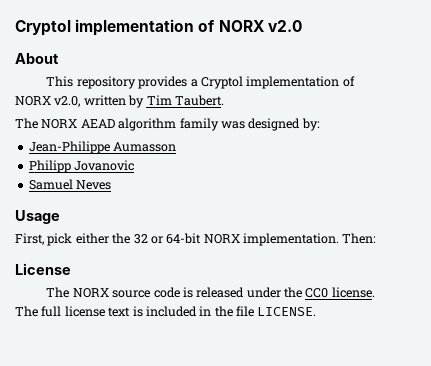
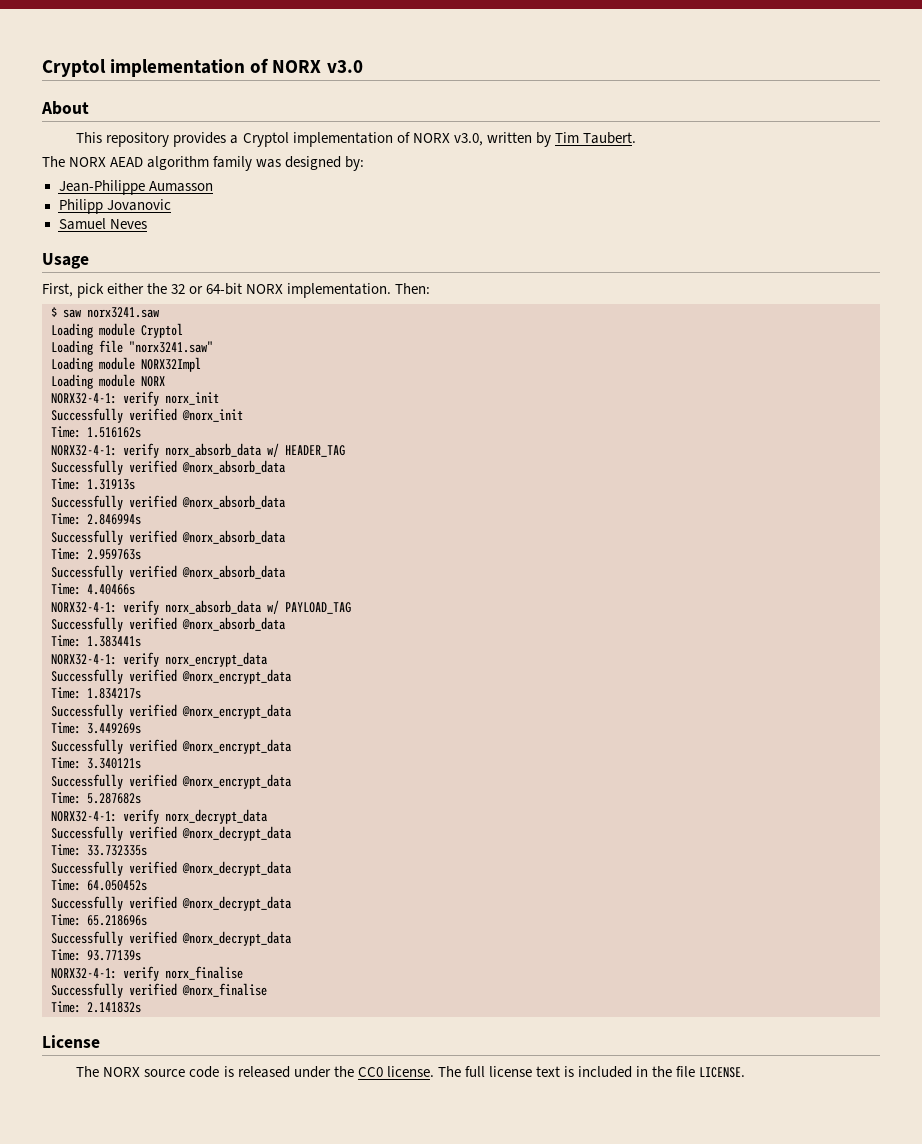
- Cryptol implementation of NORX v2.0
+ Cryptol implementation of NORX v3.0
- This repository provides a Cryptol implementation of NORX v2.0, written by Tim Taubert.
+ This repository provides a Cryptol implementation of NORX v3.0, written by Tim Taubert.
+ $ saw norx3241.saw
+ Loading module Cryptol
+ Loading file "norx3241.saw"
+ Loading module NORX32Impl
+ Loading module NORX
+ NORX32-4-1: verify norx_init
+ Successfully verified @norx_init
+ Time: 1.516162s
+ NORX32-4-1: verify norx_absorb_data w/ HEADER_TAG
+ Successfully verified @norx_absorb_data
+ Time: 1.31913s
+ Successfully verified @norx_absorb_data
+ Time: 2.846994s
+ Successfully verified @norx_absorb_data
+ Time: 2.959763s
+ Successfully verified @norx_absorb_data
+ Time: 4.40466s
+ NORX32-4-1: verify norx_absorb_data w/ PAYLOAD_TAG
+ Successfully verified @norx_absorb_data
+ Time: 1.383441s
+ NORX32-4-1: verify norx_encrypt_data
+ Successfully verified @norx_encrypt_data
+ Time: 1.834217s
+ Successfully verified @norx_encrypt_data
+ Time: 3.449269s
+ Successfully verified @norx_encrypt_data
+ Time: 3.340121s
+ Successfully verified @norx_encrypt_data
+ Time: 5.287682s
+ NORX32-4-1: verify norx_decrypt_data
+ Successfully verified @norx_decrypt_data
+ Time: 33.732335s
+ Successfully verified @norx_decrypt_data
+ Time: 64.050452s
+ Successfully verified @norx_decrypt_data
+ Time: 65.218696s
+ Successfully verified @norx_decrypt_data
+ Time: 93.77139s
+ NORX32-4-1: verify norx_finalise
+ Successfully verified @norx_finalise
+ Time: 2.141832s

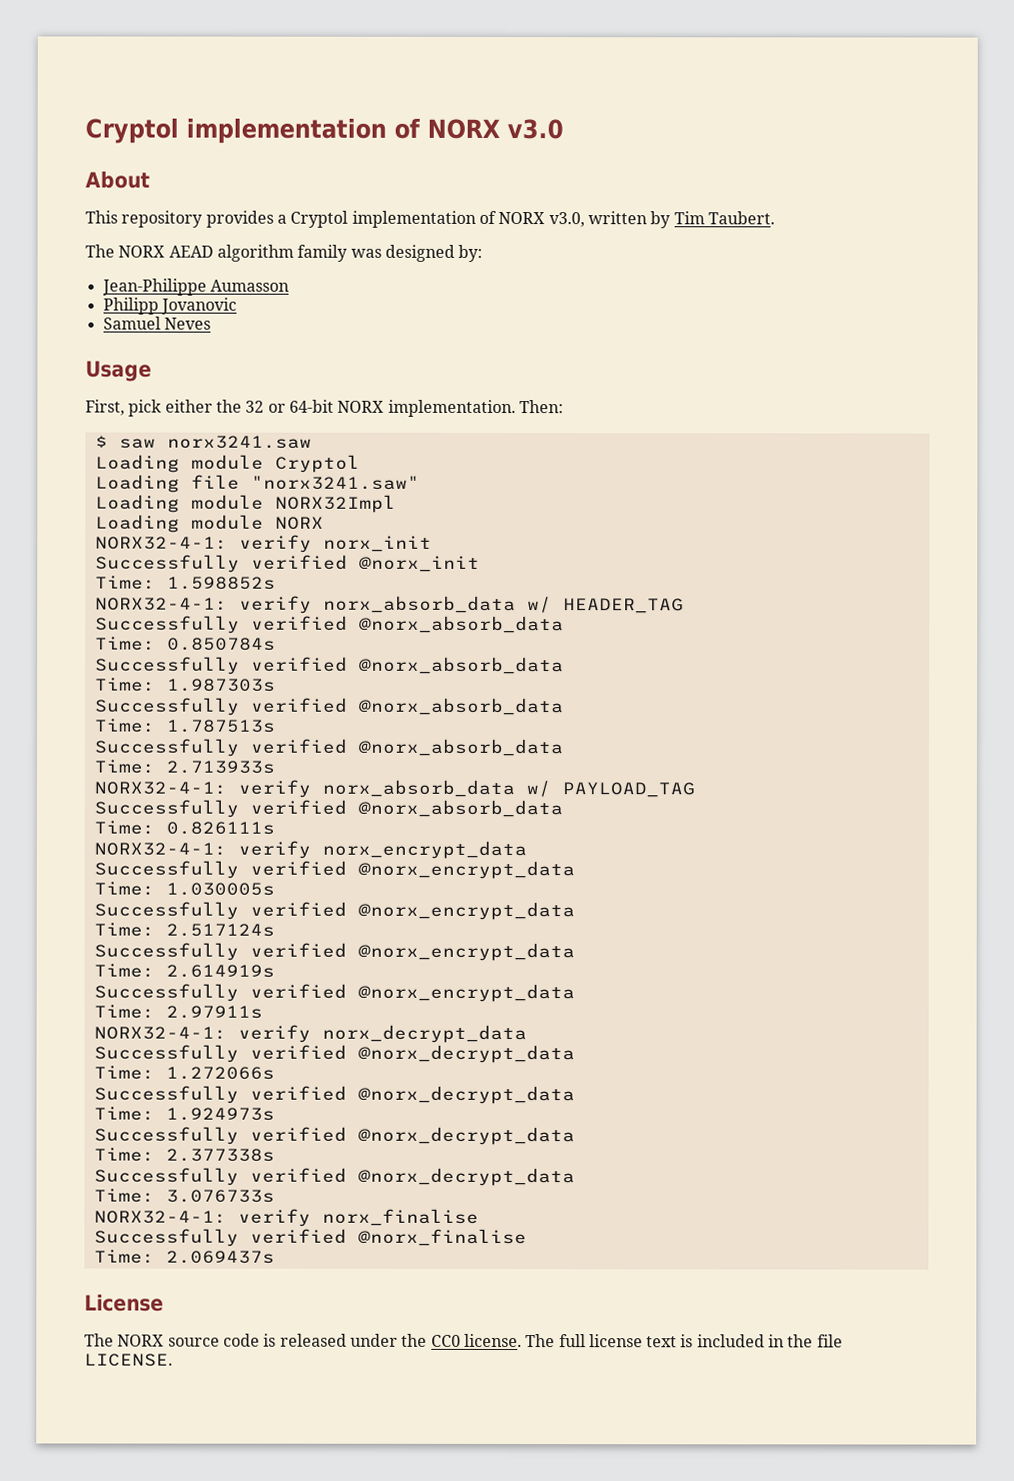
- Time: 1.516162s
+ Time: 1.598852s
- Time: 1.31913s
+ Time: 0.850784s
  Successfully verified @norx_absorb_data
- Time: 2.846994s
+ Time: 1.987303s
  Successfully verified @norx_absorb_data
- Time: 2.959763s
+ Time: 1.787513s
  Successfully verified @norx_absorb_data
- Time: 4.40466s
+ Time: 2.713933s
- Time: 1.383441s
+ Time: 0.826111s
- Time: 1.834217s
+ Time: 1.030005s
  Successfully verified @norx_encrypt_data
- Time: 3.449269s
+ Time: 2.517124s
  Successfully verified @norx_encrypt_data
- Time: 3.340121s
+ Time: 2.614919s
  Successfully verified @norx_encrypt_data
- Time: 5.287682s
+ Time: 2.97911s
- Time: 33.732335s
+ Time: 1.272066s
  Successfully verified @norx_decrypt_data
- Time: 64.050452s
+ Time: 1.924973s
  Successfully verified @norx_decrypt_data
- Time: 65.218696s
+ Time: 2.377338s
  Successfully verified @norx_decrypt_data
- Time: 93.77139s
+ Time: 3.076733s
- Time: 2.141832s
+ Time: 2.069437s

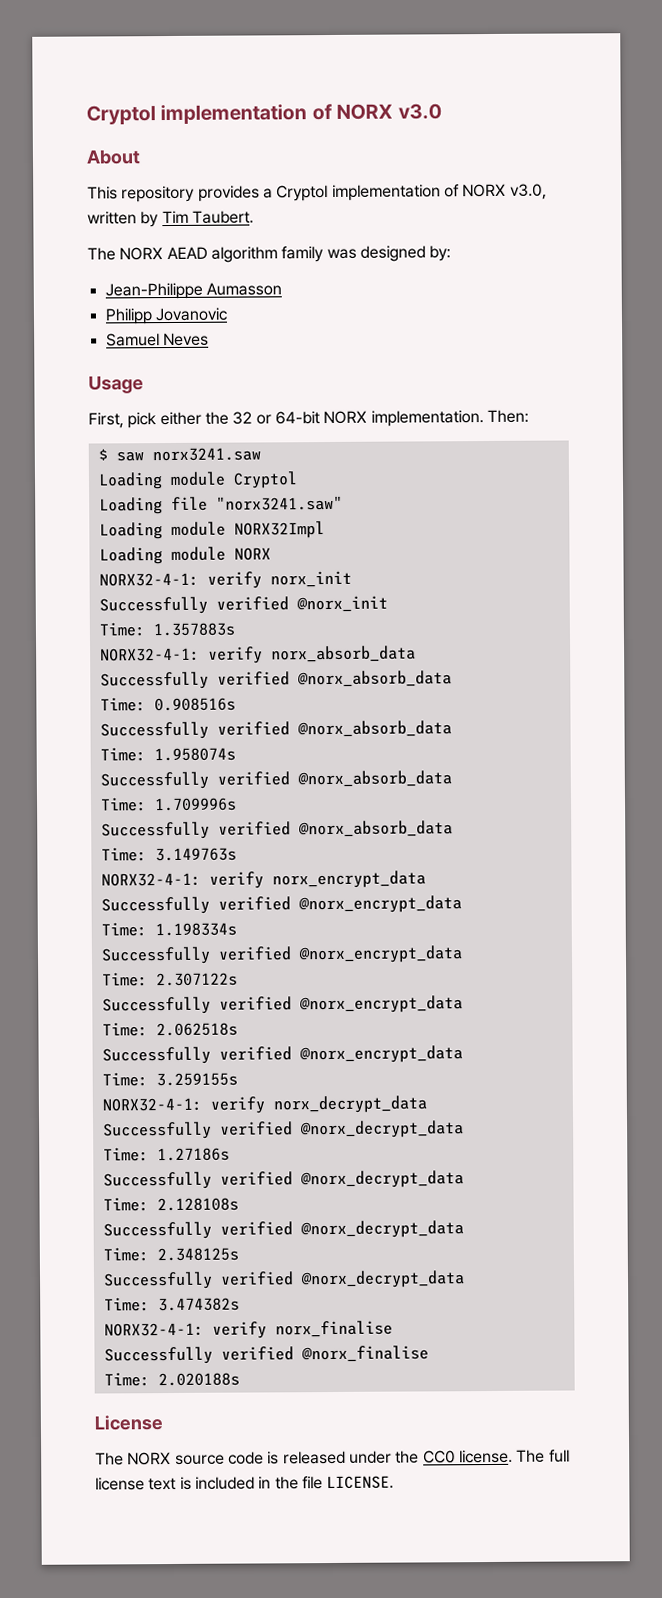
- Time: 1.598852s
- NORX32-4-1: verify norx_absorb_data w/ HEADER_TAG
+ Time: 1.357883s
+ NORX32-4-1: verify norx_absorb_data
  Successfully verified @norx_absorb_data
- Time: 0.850784s
+ Time: 0.908516s
  Successfully verified @norx_absorb_data
- Time: 1.987303s
+ Time: 1.958074s
  Successfully verified @norx_absorb_data
- Time: 1.787513s
+ Time: 1.709996s
  Successfully verified @norx_absorb_data
- Time: 2.713933s
- NORX32-4-1: verify norx_absorb_data w/ PAYLOAD_TAG
- Successfully verified @norx_absorb_data
- Time: 0.826111s
+ Time: 3.149763s
- Time: 1.030005s
+ Time: 1.198334s
  Successfully verified @norx_encrypt_data
- Time: 2.517124s
+ Time: 2.307122s
  Successfully verified @norx_encrypt_data
- Time: 2.614919s
+ Time: 2.062518s
  Successfully verified @norx_encrypt_data
- Time: 2.97911s
+ Time: 3.259155s
- Time: 1.272066s
+ Time: 1.27186s
  Successfully verified @norx_decrypt_data
- Time: 1.924973s
+ Time: 2.128108s
  Successfully verified @norx_decrypt_data
- Time: 2.377338s
+ Time: 2.348125s
  Successfully verified @norx_decrypt_data
- Time: 3.076733s
+ Time: 3.474382s
- Time: 2.069437s
+ Time: 2.020188s

